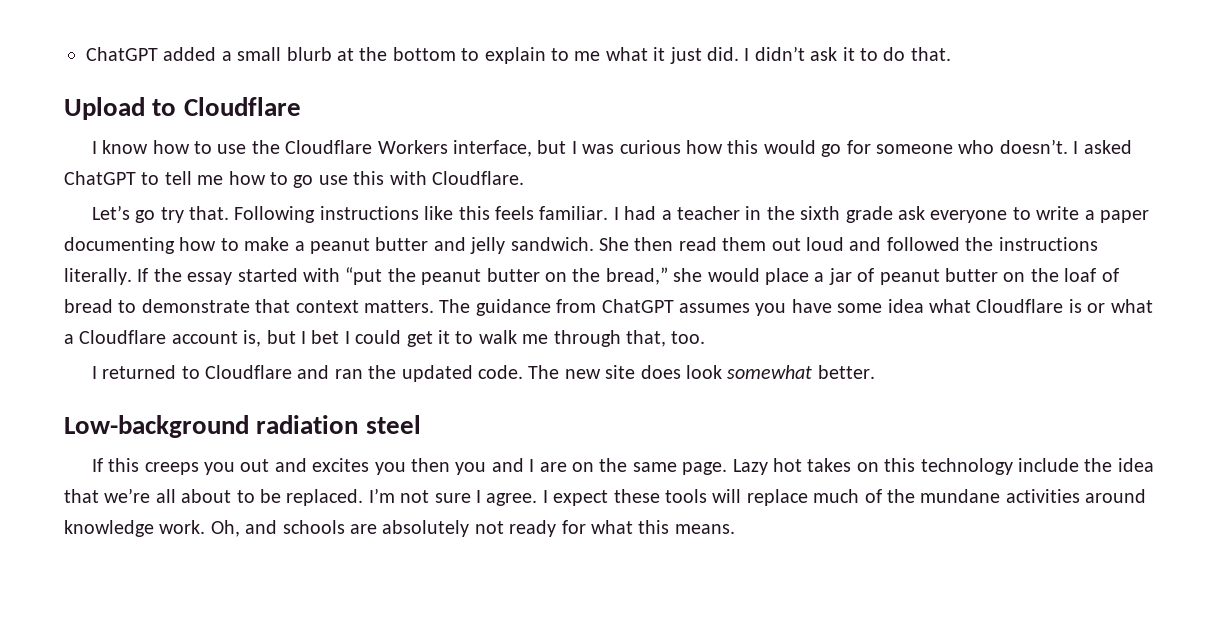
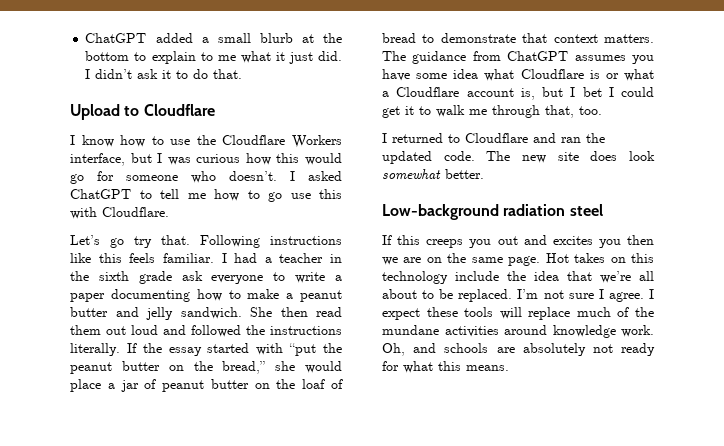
- If this creeps you out and excites you then you and I are on the same page.
+ If this creeps you out and excites you then we are on the same page.
- Lazy hot takes on this technology include the idea that we’re all about to be replaced.
+ Hot takes on this technology include the idea that we’re all about to be replaced.

